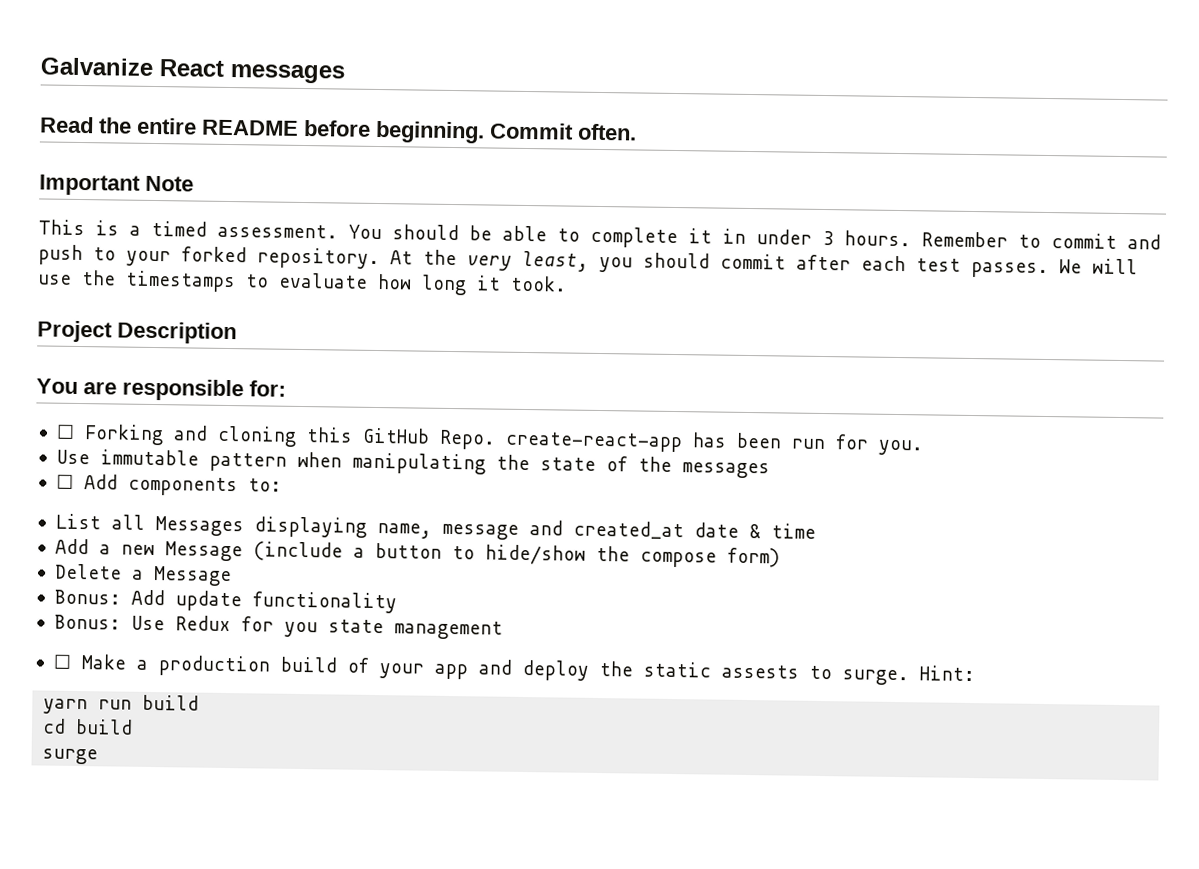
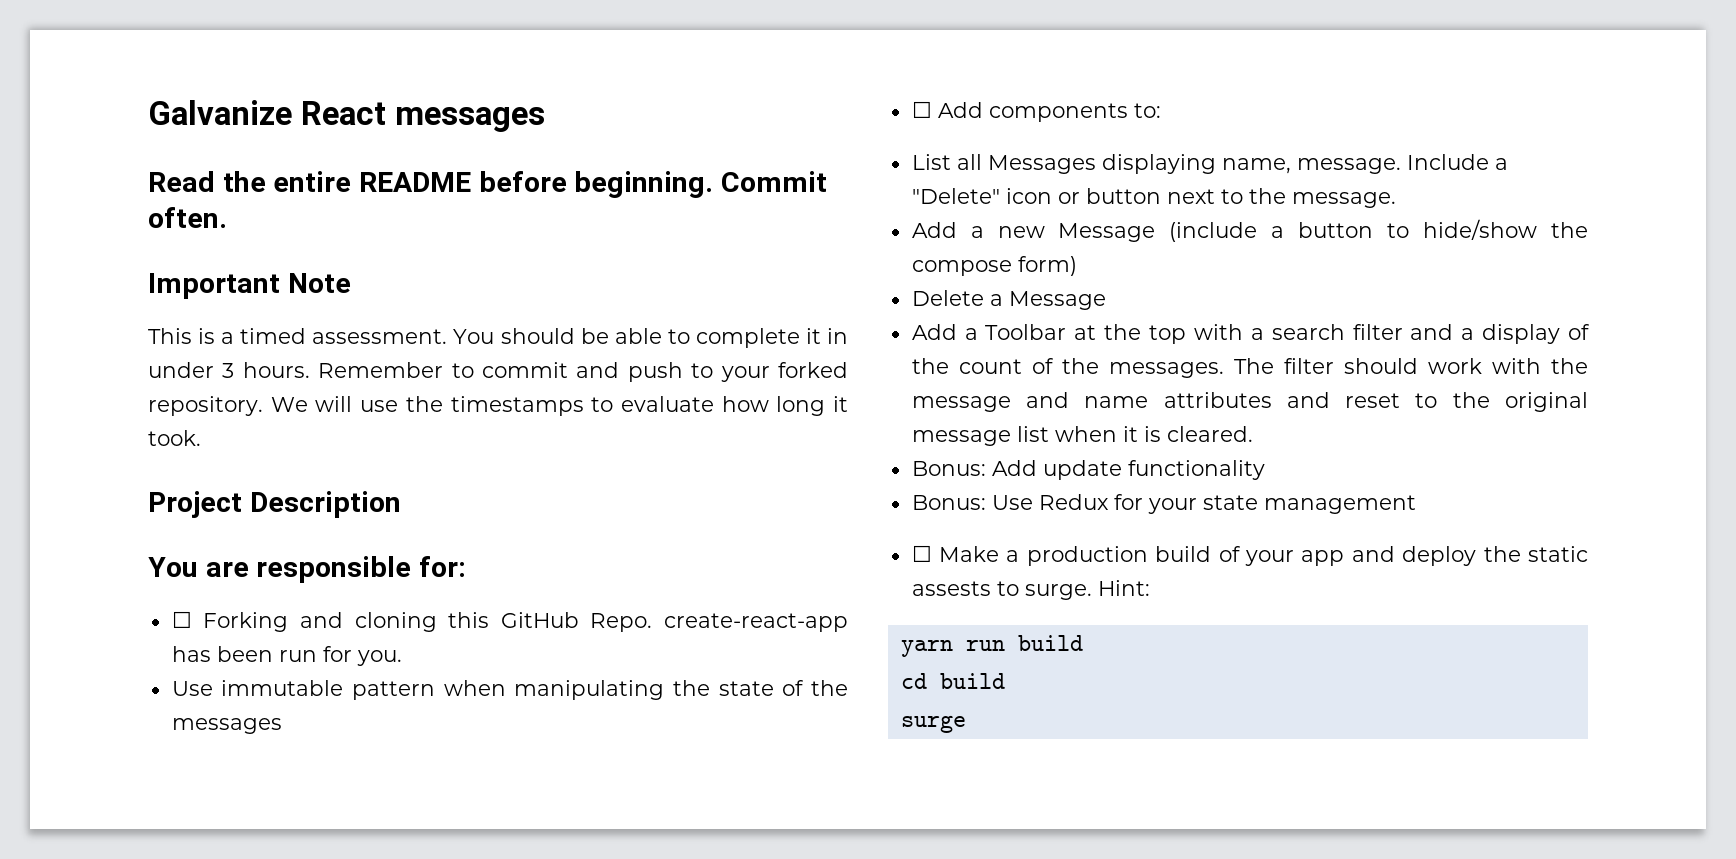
- At the very least, you should commit after each test passes.
- List all Messages displaying name, message and created_at date & time
+ List all Messages displaying name, message. Include a "Delete" icon or button next to the message.
+ Add a Toolbar at the top with a search filter and a display of the count of the messages. The filter should work with the message and name attributes and reset to the original message list when it is cleared.
- Bonus: Use Redux for you state management
+ Bonus: Use Redux for your state management

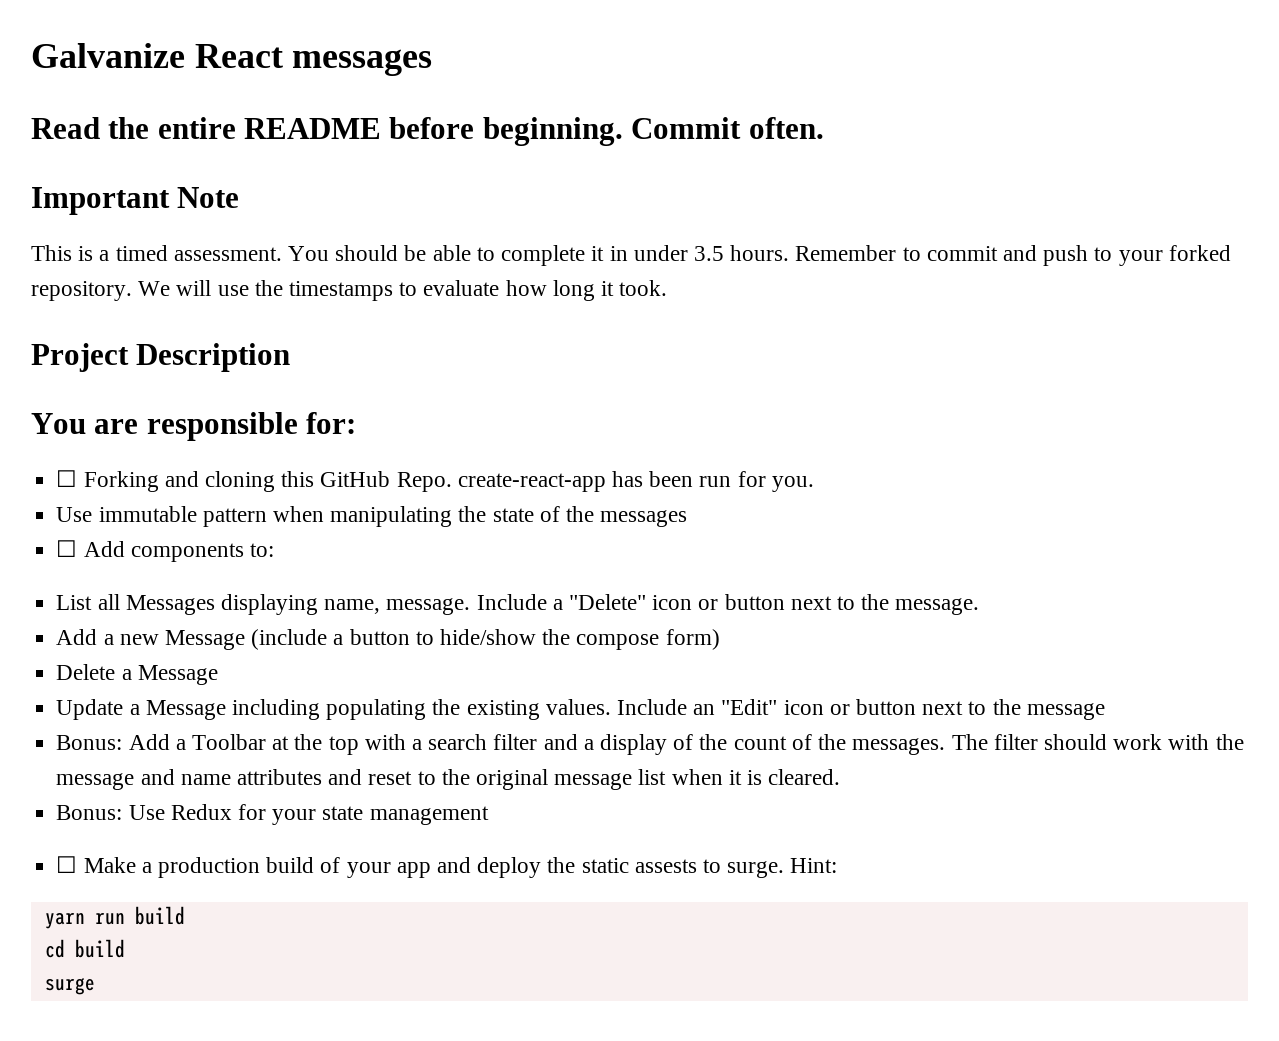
- You should be able to complete it in under 3 hours.
+ You should be able to complete it in under 3.5 hours.
- Add a Toolbar at the top with a search filter and a display of the count of the messages.
+ Update a Message including populating the existing values. Include an "Edit" icon or button next to the message
+ Bonus: Add a Toolbar at the top with a search filter and a display of the count of the messages.
- Bonus: Add update functionality

